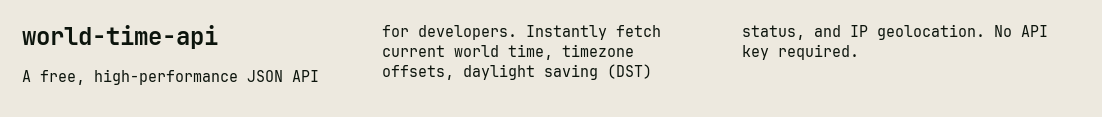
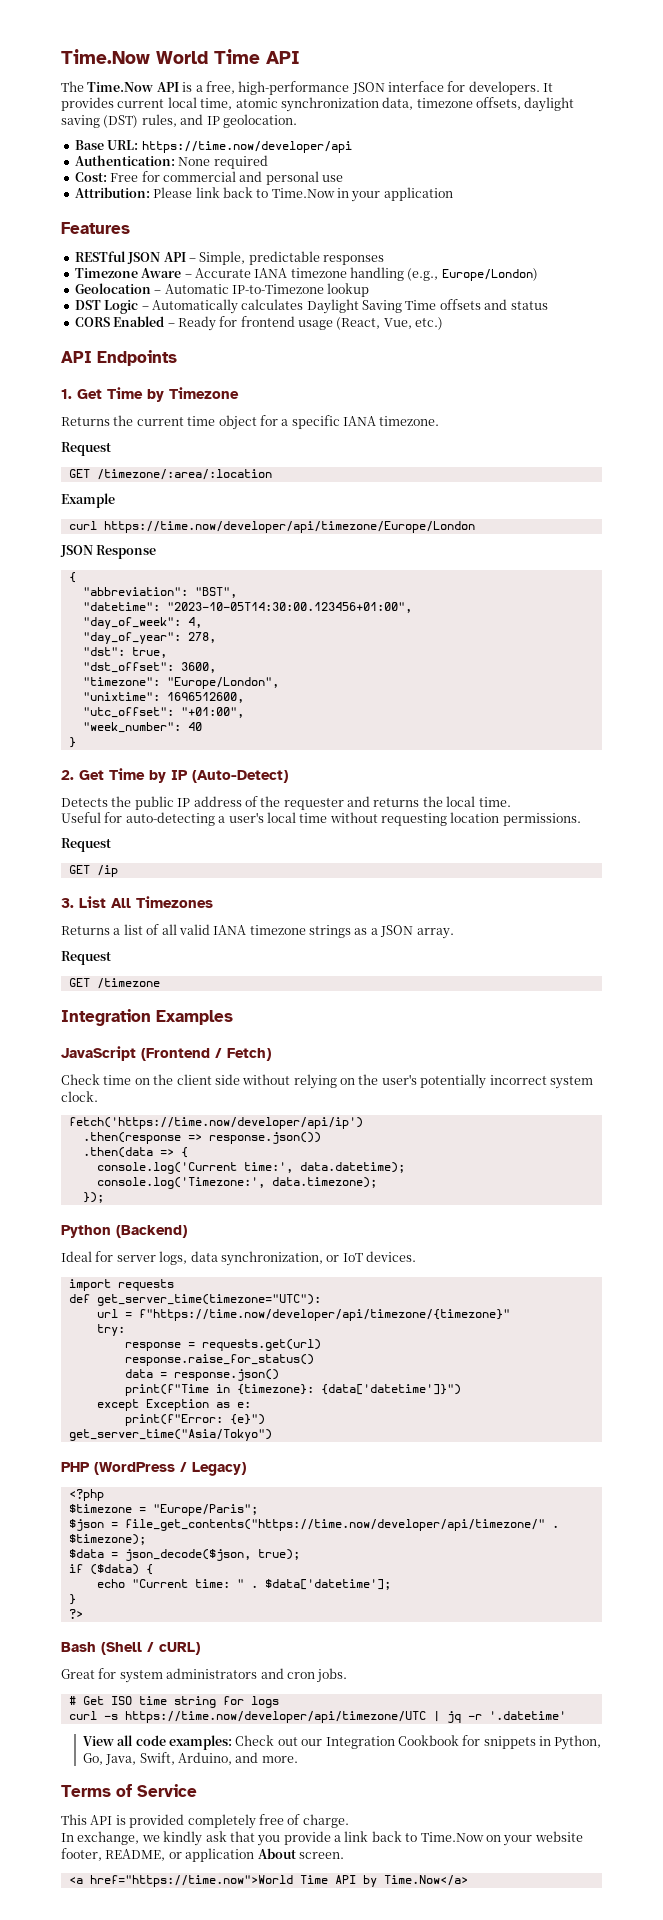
- world-time-api
- A free, high-performance JSON API for developers.
+ Time.Now World Time API
+ The Time.Now API is a free, high-performance JSON interface for developers.
- Instantly fetch current world time, timezone offsets, daylight saving (DST) status, and IP geolocation. No API key required.
+ It provides current local time, atomic synchronization data, timezone offsets, daylight saving (DST) rules, and IP geolocation.
+ Base URL: https://time.now/developer/api
+ Authentication: None required
+ Cost: Free for commercial and personal use
+ Attribution: Please link back to Time.Now in your application
+ Features
+ RESTful JSON API – Simple, predictable responses
+ Timezone Aware – Accurate IANA timezone handling (e.g., Europe/London)
+ Geolocation – Automatic IP-to-Timezone lookup
+ DST Logic – Automatically calculates Daylight Saving Time offsets and status
+ CORS Enabled – Ready for frontend usage (React, Vue, etc.)
+ API Endpoints
+ 1. Get Time by Timezone
+ Returns the current time object for a specific IANA timezone.
+ Request
+ GET /timezone/:area/:location
+ Example
+ curl https://time.now/developer/api/timezone/Europe/London
+ JSON Response
+ {
+ "abbreviation": "BST",
+ "datetime": "2023-10-05T14:30:00.123456+01:00",
+ "day_of_week": 4,
+ "day_of_year": 278,
+ "dst": true,
+ "dst_offset": 3600,
+ "timezone": "Europe/London",
+ "unixtime": 1696512600,
+ "utc_offset": "+01:00",
+ "week_number": 40
+ }
+ 2. Get Time by IP (Auto-Detect)
+ Detects the public IP address of the requester and returns the local time.
+ Useful for auto-detecting a user's local time without requesting location permissions.
+ Request
+ GET /ip
+ 3. List All Timezones
+ Returns a list of all valid IANA timezone strings as a JSON array.
+ Request
+ GET /timezone
+ Integration Examples
+ JavaScript (Frontend / Fetch)
+ Check time on the client side without relying on the user's potentially incorrect system clock.
+ fetch('https://time.now/developer/api/ip')
+ .then(response => response.json())
+ .then(data => {
+ console.log('Current time:', data.datetime);
+ console.log('Timezone:', data.timezone);
+ });
+ Python (Backend)
+ Ideal for server logs, data synchronization, or IoT devices.
+ import requests
+ def get_server_time(timezone="UTC"):
+ url = f"https://time.now/developer/api/timezone/{timezone}"
+ try:
+ response = requests.get(url)
+ response.raise_for_status()
+ data = response.json()
+ print(f"Time in {timezone}: {data['datetime']}")
+ except Exception as e:
+ print(f"Error: {e}")
+ get_server_time("Asia/Tokyo")
+ PHP (WordPress / Legacy)
+ <?php
+ $timezone = "Europe/Paris";
+ $json = file_get_contents("https://time.now/developer/api/timezone/" . $timezone);
+ $data = json_decode($json, true);
+ if ($data) {
+ echo "Current time: " . $data['datetime'];
+ }
+ ?>
+ Bash (Shell / cURL)
+ Great for system administrators and cron jobs.
+ # Get ISO time string for logs
+ curl -s https://time.now/developer/api/timezone/UTC | jq -r '.datetime'
+ View all code examples: Check out our Integration Cookbook for snippets in Python, Go, Java, Swift, Arduino, and more.
+ Terms of Service
+ This API is provided completely free of charge.
+ In exchange, we kindly ask that you provide a link back to Time.Now on your website footer, README, or application About screen.
+ <a href="https://time.now">World Time API by Time.Now</a>

